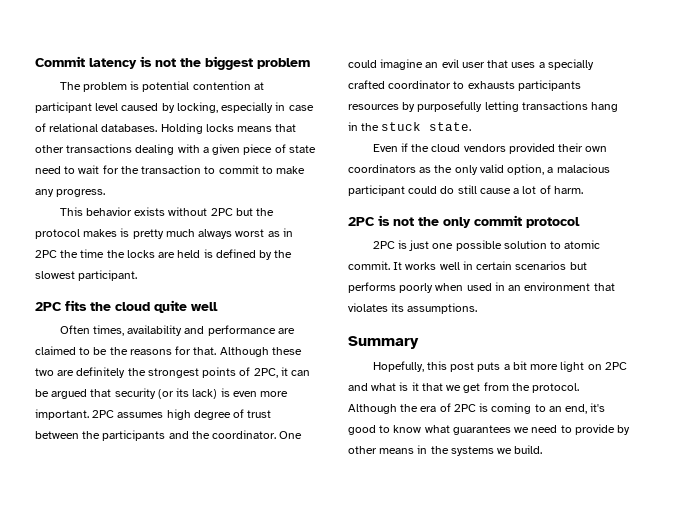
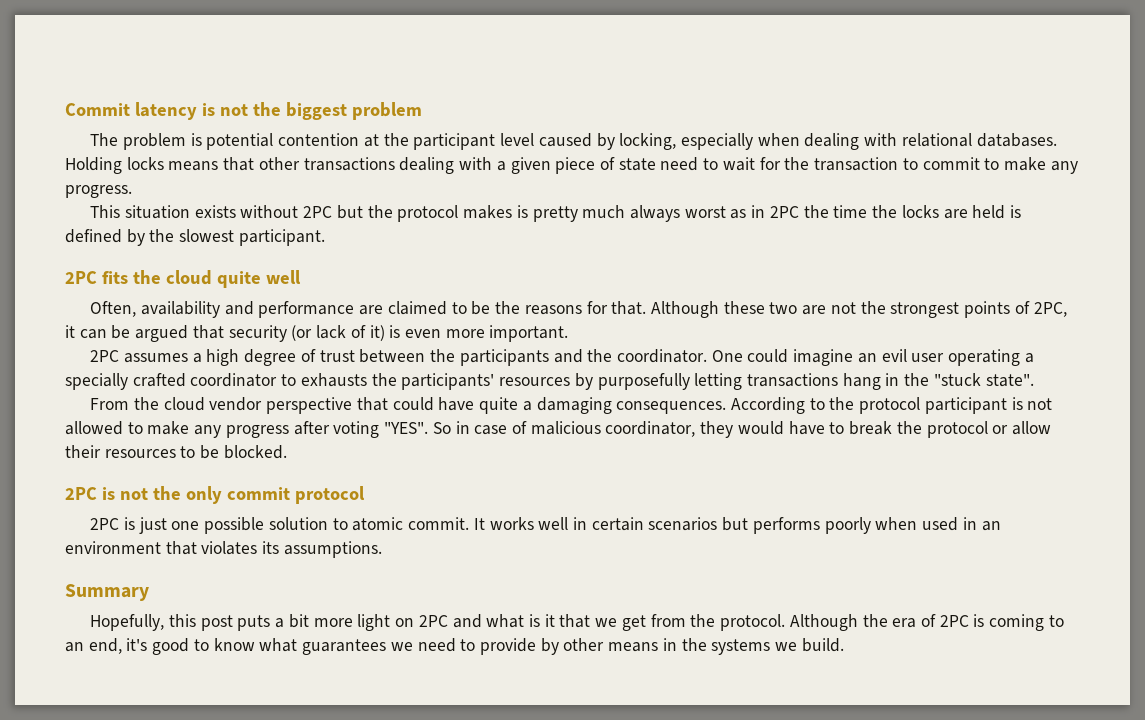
- The problem is potential contention at participant level caused by locking, especially in case of relational databases.
+ The problem is potential contention at the participant level caused by locking, especially when dealing with relational databases.
- This behavior exists without 2PC but the protocol makes is pretty much always worst as in 2PC the time the locks are held is defined by the slowest participant.
+ This situation exists without 2PC but the protocol makes is pretty much always worst as in 2PC the time the locks are held is defined by the slowest participant.
- Often times, availability and performance are claimed to be the reasons for that.
+ Often, availability and performance are claimed to be the reasons for that.
- Although these two are definitely the strongest points of 2PC, it can be argued that security (or its lack) is even more important. 2PC assumes high degree of trust between the participants and the coordinator.
+ Although these two are not the strongest points of 2PC, it can be argued that security (or lack of it) is even more important.
+ 2PC assumes a high degree of trust between the participants and the coordinator.
- One could imagine an evil user that uses a specially crafted coordinator to exhausts participants resources by purposefully letting transactions hang in the stuck state.
- Even if the cloud vendors provided their own coordinators as the only valid option, a malacious participant could do still cause a lot of harm.
+ One could imagine an evil user operating a specially crafted coordinator to exhausts the participants' resources by purposefully letting transactions hang in the "stuck state".
+ From the cloud vendor perspective that could have quite a damaging consequences. According to the protocol participant is not allowed to make any progress after voting "YES". So in case of malicious coordinator, they would have to break the protocol or allow their resources to be blocked.

